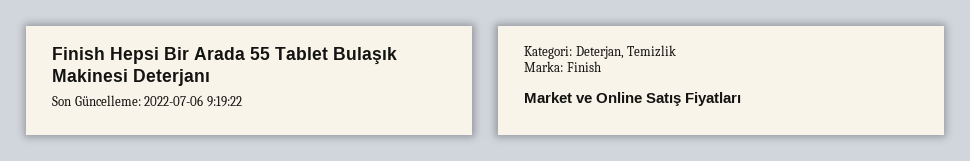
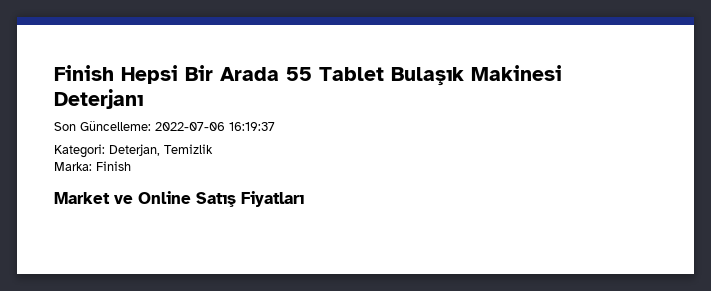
- Son Güncelleme: 2022-07-06 9:19:22
+ Son Güncelleme: 2022-07-06 16:19:37

